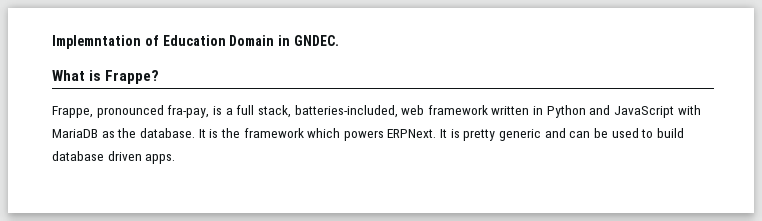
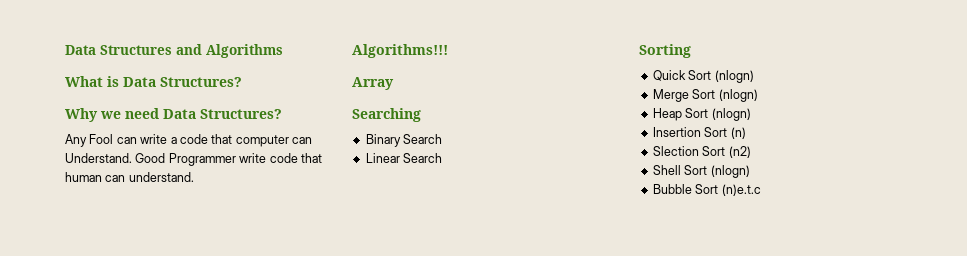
- Implemntation of Education Domain in GNDEC.
- What is Frappe?
- Frappe, pronounced fra-pay, is a full stack, batteries-included, web framework written in Python and JavaScript with MariaDB as the database. It is the framework which powers ERPNext. It is pretty generic and can be used to build database driven apps.
+ Data Structures and Algorithms
+ What is Data Structures?
+ Why we need Data Structures?
+ Any Fool can write a code that computer can Understand. Good Programmer write code that human can understand.
+ Algorithms!!!
+ Array
+ Searching
+ Binary Search
+ Linear Search
+ Sorting
+ Quick Sort (nlogn)
+ Merge Sort (nlogn)
+ Heap Sort (nlogn)
+ Insertion Sort (n)
+ Slection Sort (n2)
+ Shell Sort (nlogn)
+ Bubble Sort (n)e.t.c

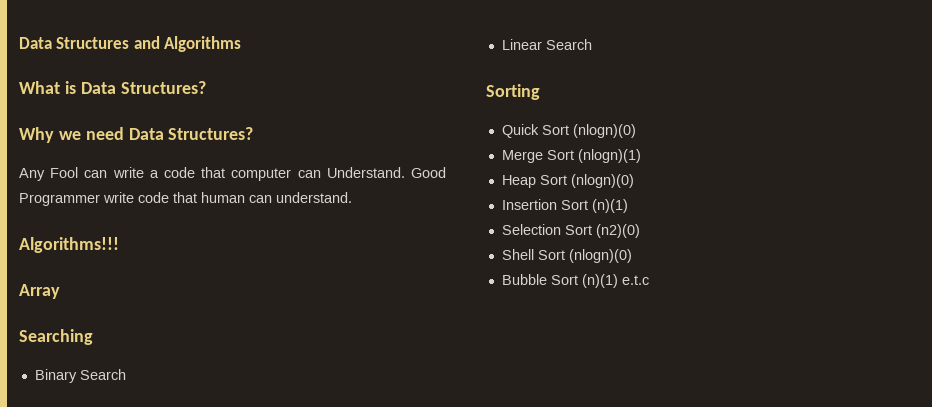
- Quick Sort (nlogn)
+ Quick Sort (nlogn)(0)
- Merge Sort (nlogn)
+ Merge Sort (nlogn)(1)
- Heap Sort (nlogn)
+ Heap Sort (nlogn)(0)
- Insertion Sort (n)
- Slection Sort (n2)
+ Insertion Sort (n)(1)
+ Selection Sort (n2)(0)
- Shell Sort (nlogn)
+ Shell Sort (nlogn)(0)
- Bubble Sort (n)e.t.c
+ Bubble Sort (n)(1) e.t.c

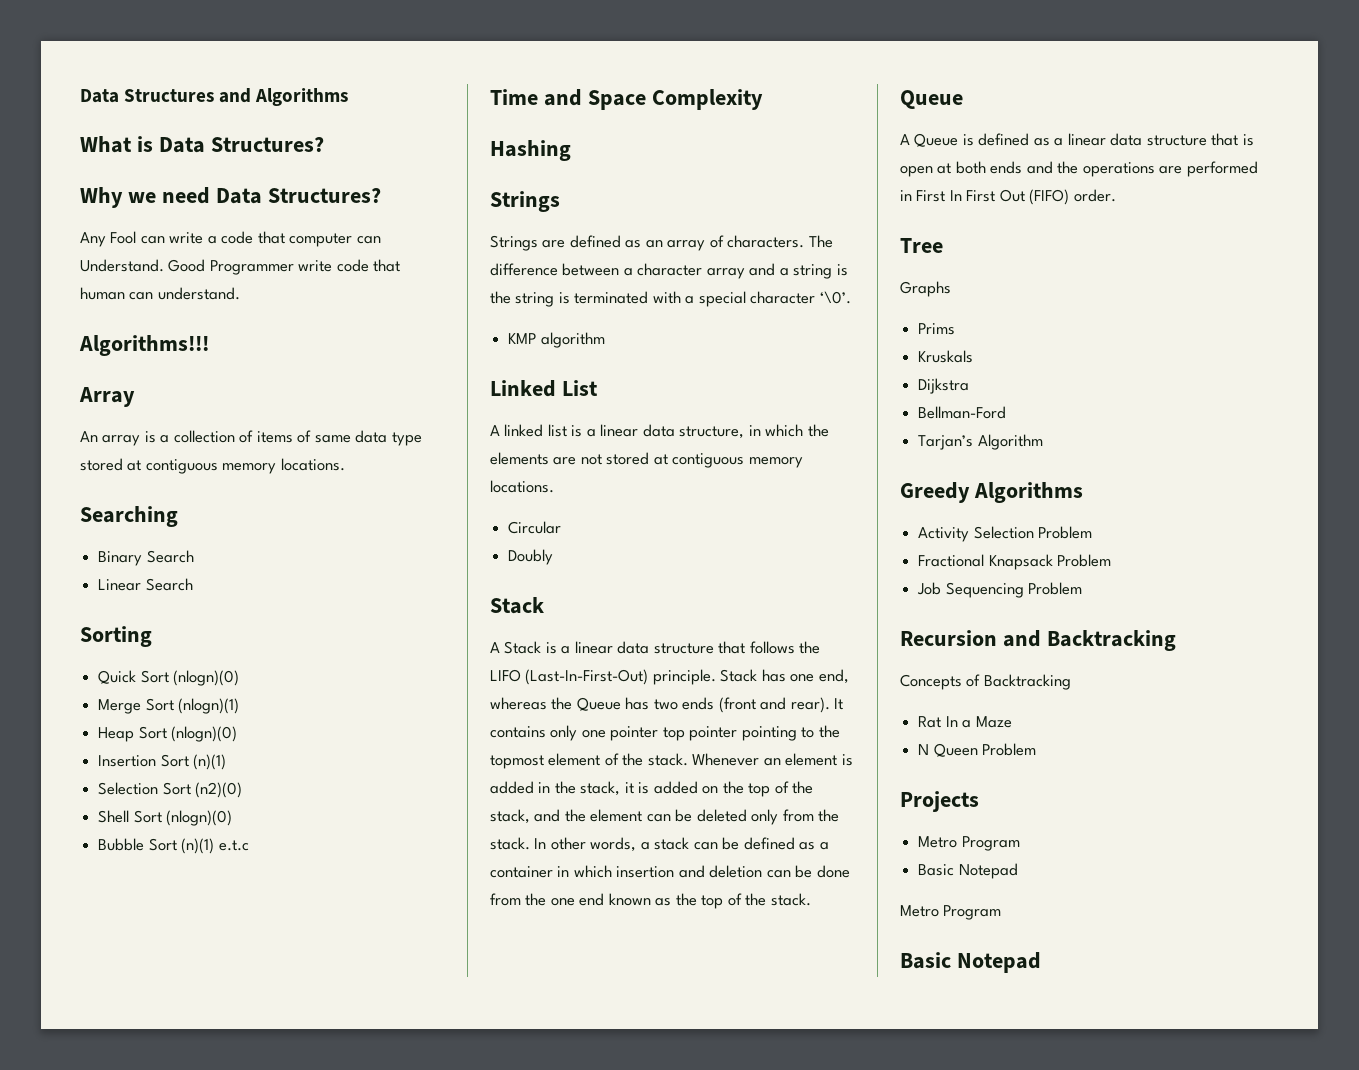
+ An array is a collection of items of same data type stored at contiguous memory locations.
+ Time and Space Complexity
+ Hashing
+ Strings
+ Strings are defined as an array of characters. The difference between a character array and a string is the string is terminated with a special character ‘\0’.
+ KMP algorithm
+ Linked List
+ A linked list is a linear data structure, in which the elements are not stored at contiguous memory locations.
+ Circular
+ Doubly
+ Stack
+ A Stack is a linear data structure that follows the LIFO (Last-In-First-Out) principle. Stack has one end, whereas the Queue has two ends (front and rear). It contains only one pointer top pointer pointing to the topmost element of the stack. Whenever an element is added in the stack, it is added on the top of the stack, and the element can be deleted only from the stack. In other words, a stack can be defined as a container in which insertion and deletion can be done from the one end known as the top of the stack.
+ Queue
+ A Queue is defined as a linear data structure that is open at both ends and the operations are performed in First In First Out (FIFO) order.
+ Tree
+ Graphs
+ Prims
+ Kruskals
+ Dijkstra
+ Bellman-Ford
+ Tarjan’s Algorithm
+ Greedy Algorithms
+ Activity Selection Problem
+ Fractional Knapsack Problem
+ Job Sequencing Problem
+ Recursion and Backtracking
+ Concepts of Backtracking
+ Rat In a Maze
+ N Queen Problem
+ Projects
+ Metro Program
+ Basic Notepad
+ Metro Program
+ Basic Notepad

